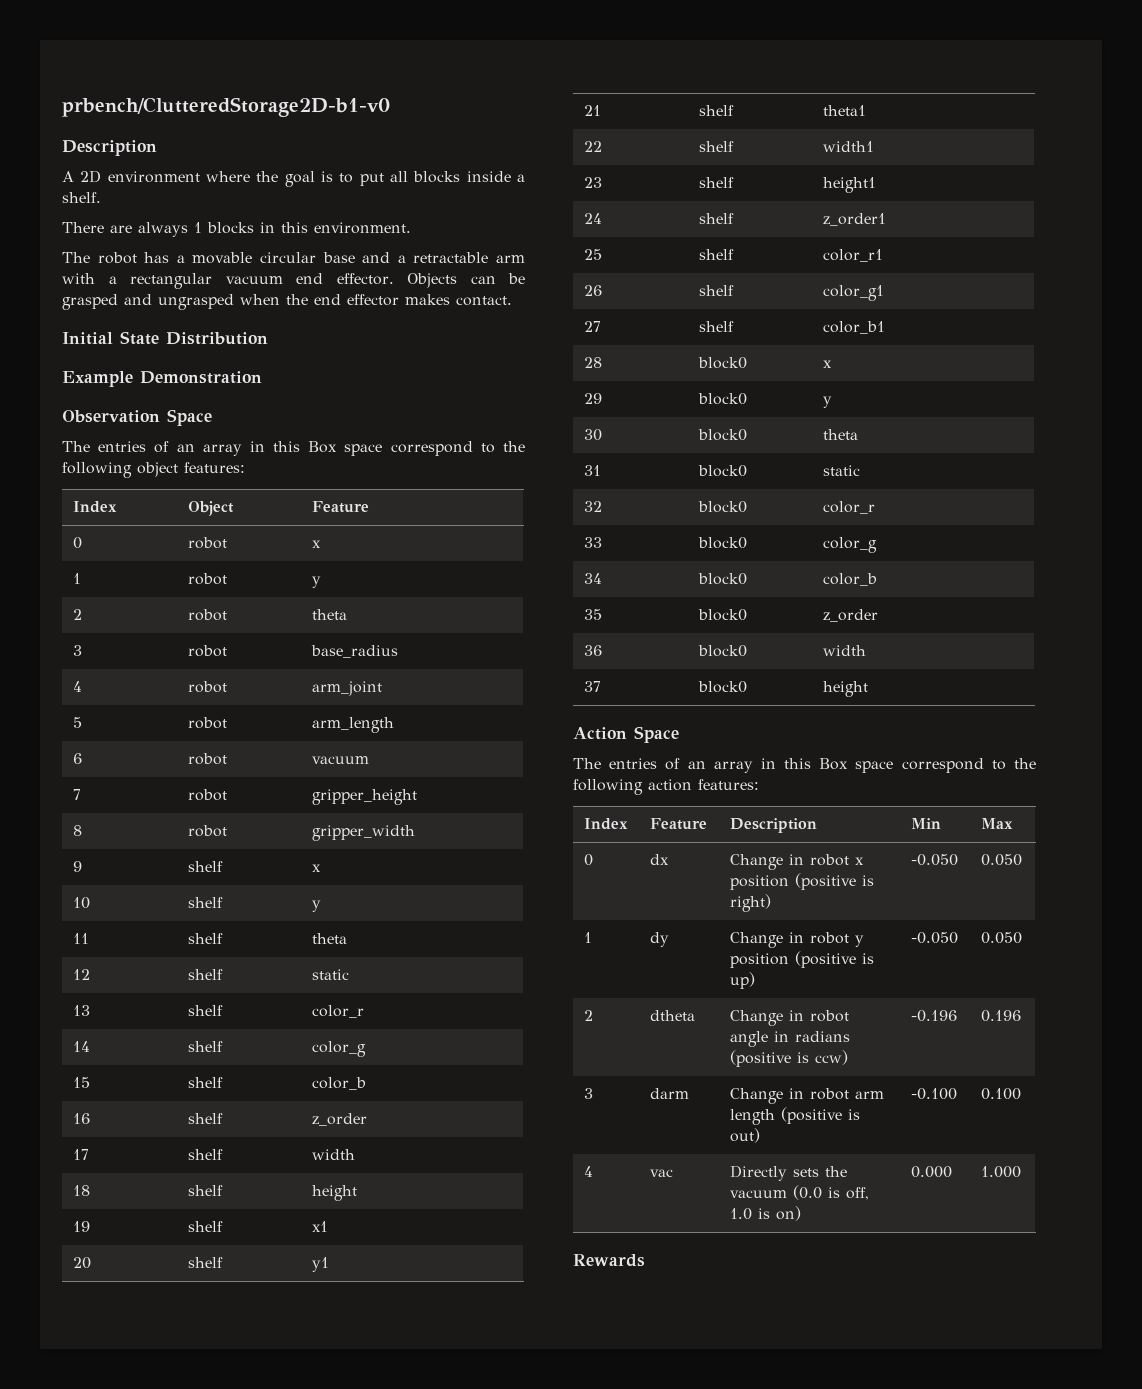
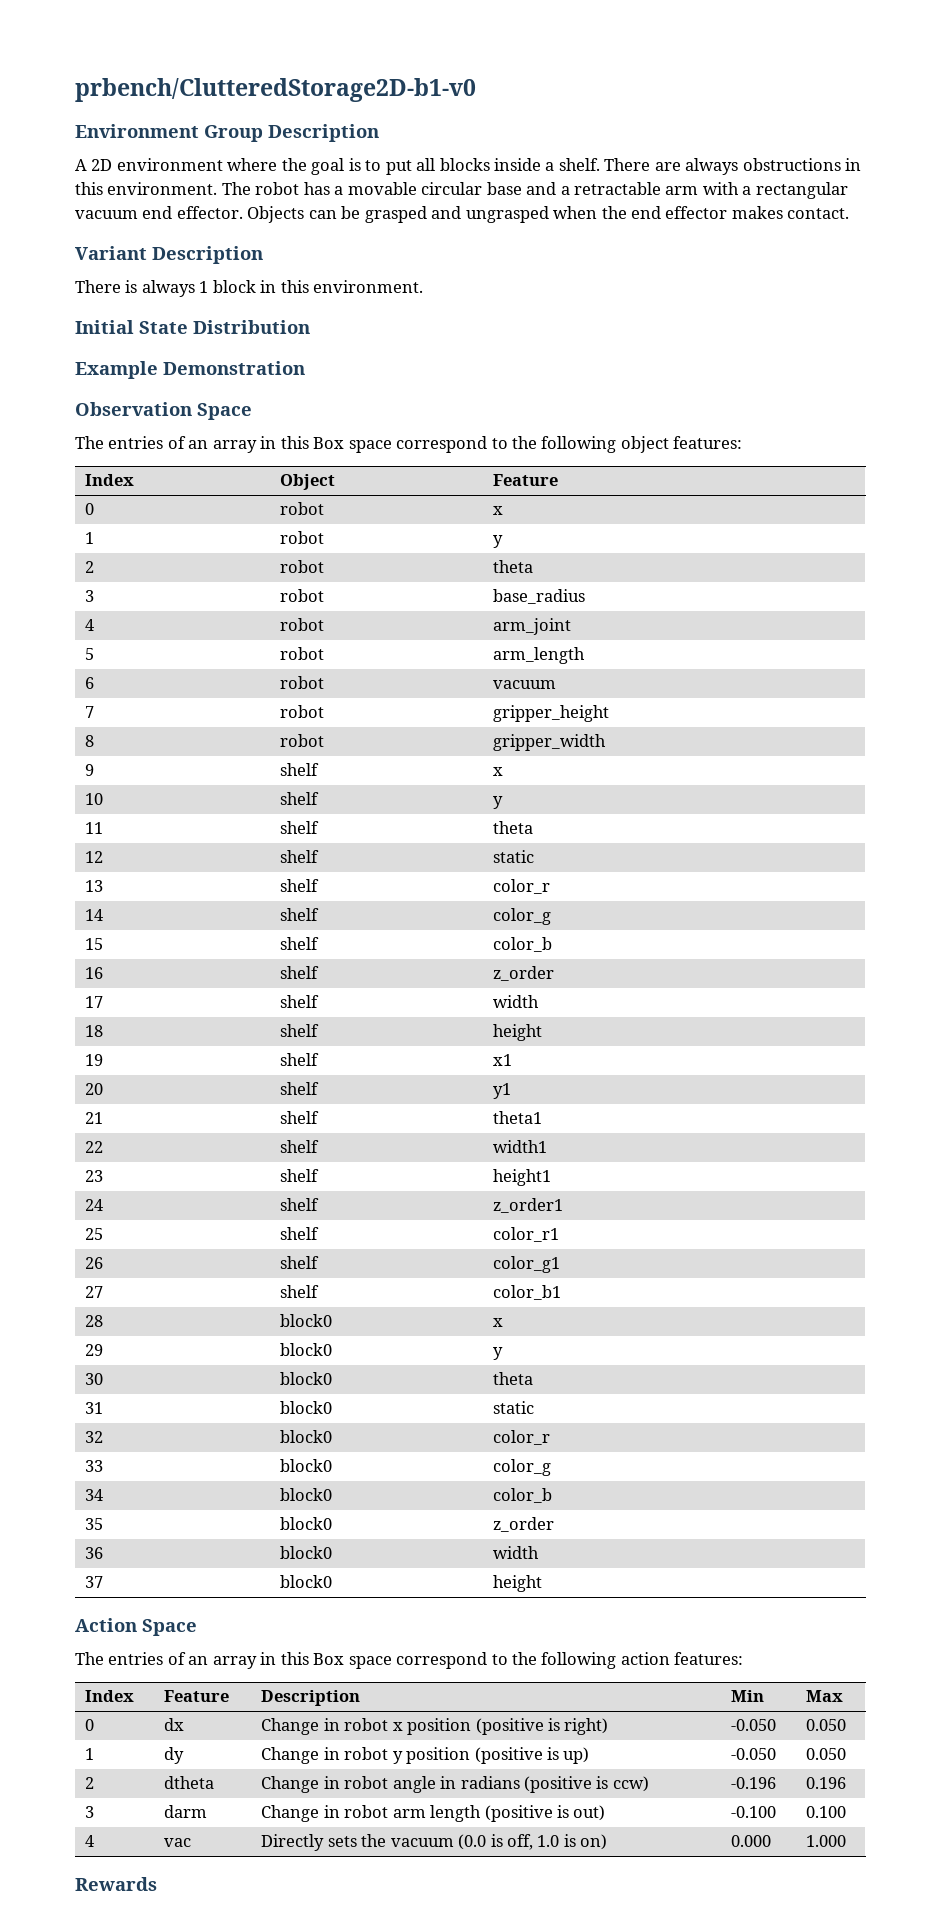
  prbench/ClutteredStorage2D-b1-v0
- Description
+ Environment Group Description
- A 2D environment where the goal is to put all blocks inside a shelf.
- There are always 1 blocks in this environment.
- The robot has a movable circular base and a retractable arm with a rectangular vacuum end effector.
+ A 2D environment where the goal is to put all blocks inside a shelf. There are always obstructions in this environment. The robot has a movable circular base and a retractable arm with a rectangular vacuum end effector.
+ Variant Description
+ There is always 1 block in this environment.

